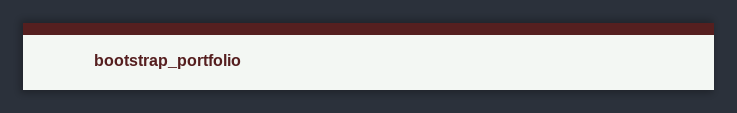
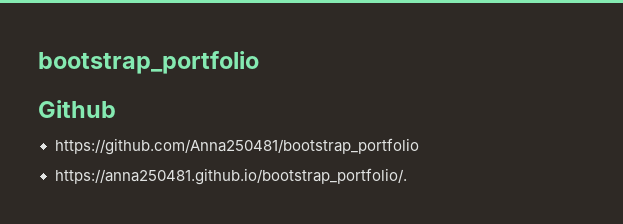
+ Github
+ https://github.com/Anna250481/bootstrap_portfolio
+ https://anna250481.github.io/bootstrap_portfolio/.

